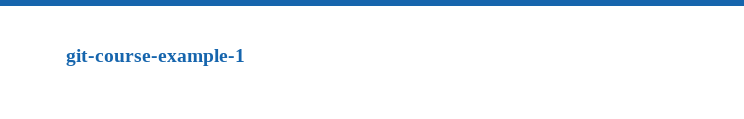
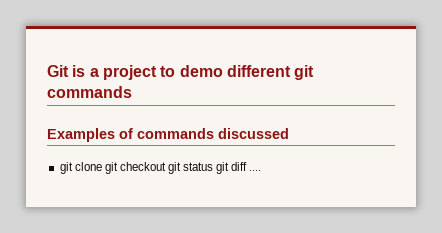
- git-course-example-1
+ Git is a project to demo different git commands
+ Examples of commands discussed
+ git clone git checkout git status git diff ....

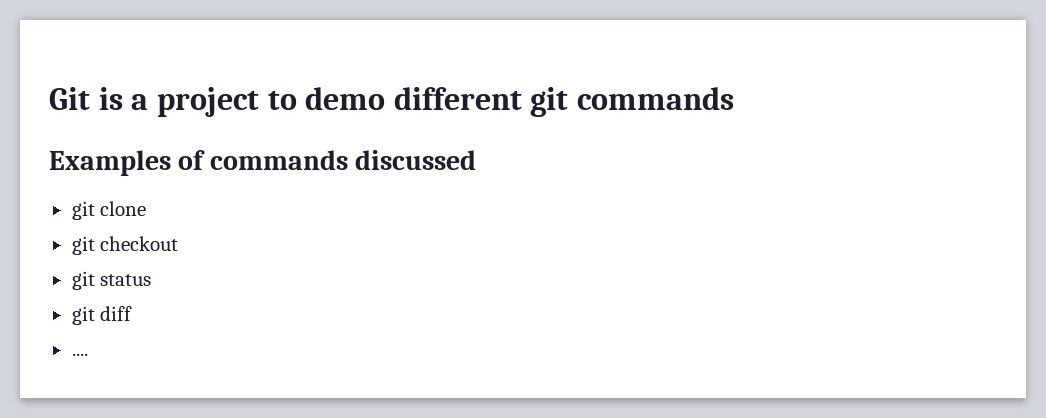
- git clone git checkout git status git diff ....
+ git clone
+ git checkout
+ git status
+ git diff
+ ....

